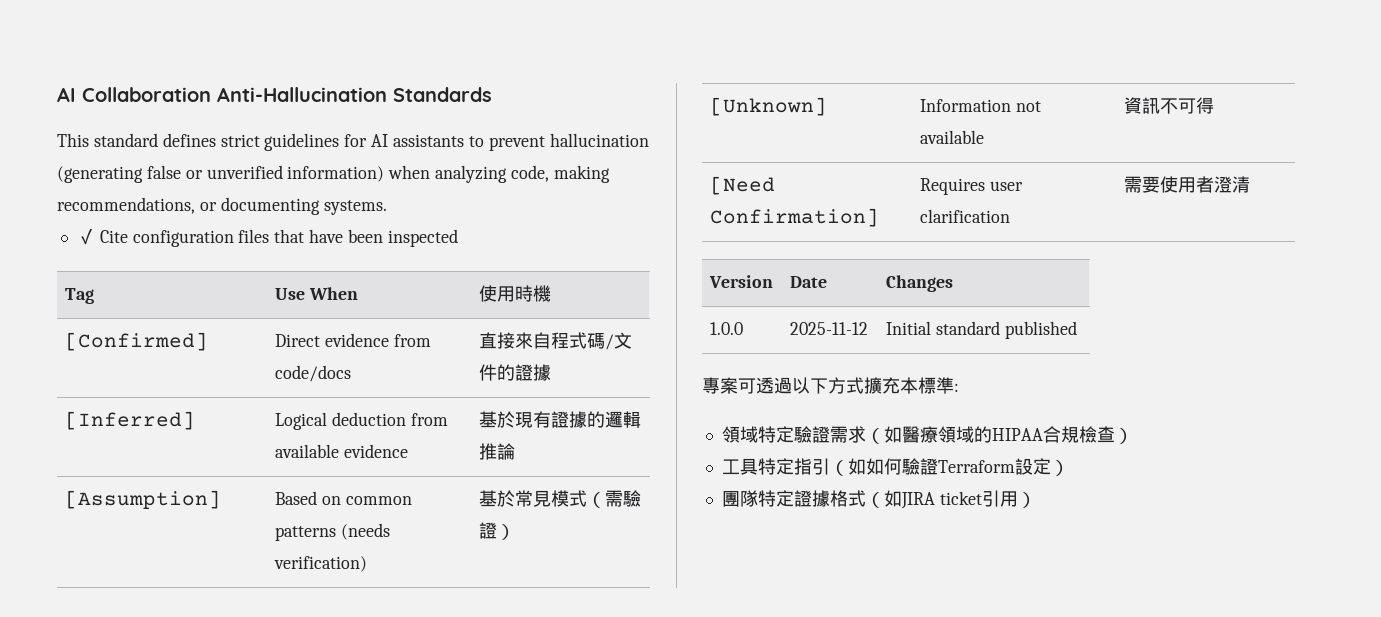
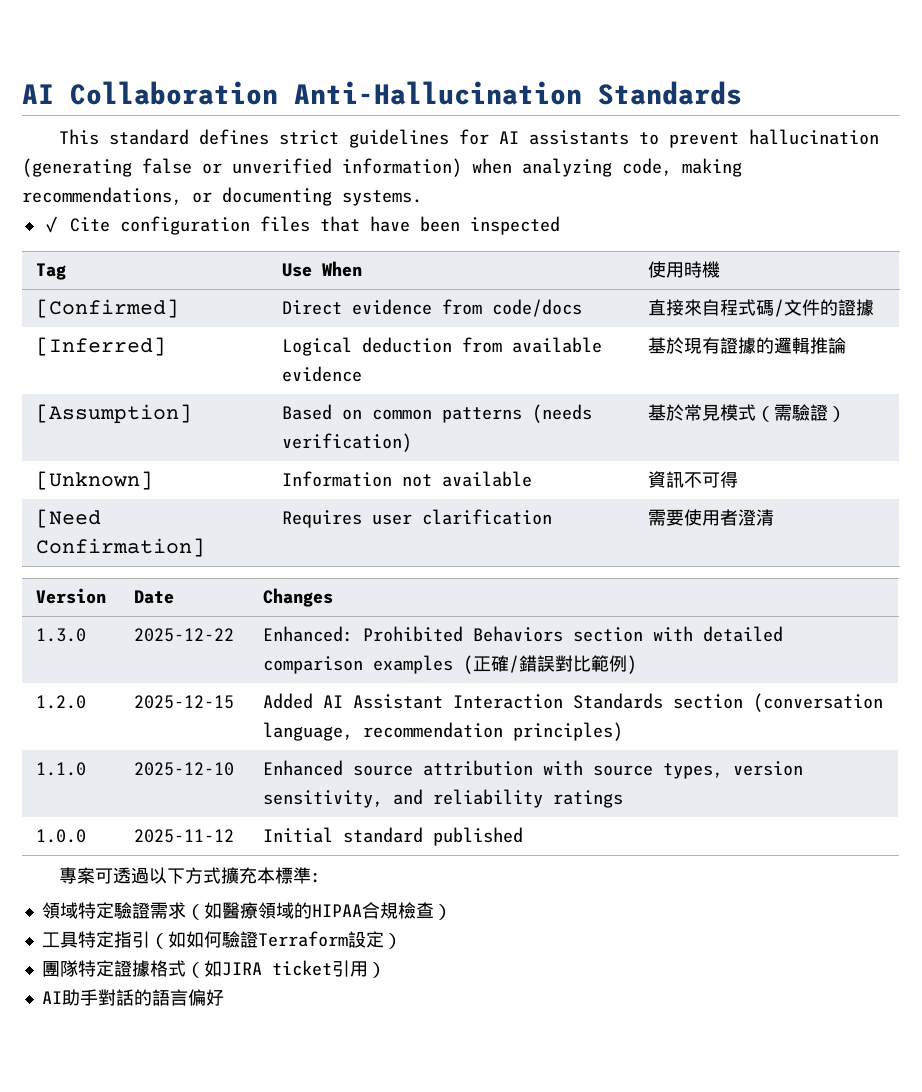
+ 1.3.0 | 2025-12-22 | Enhanced: Prohibited Behaviors section with detailed comparison examples (正確/錯誤對比範例)
+ 1.2.0 | 2025-12-15 | Added AI Assistant Interaction Standards section (conversation language, recommendation principles)
+ 1.1.0 | 2025-12-10 | Enhanced source attribution with source types, version sensitivity, and reliability ratings
+ AI助手對話的語言偏好

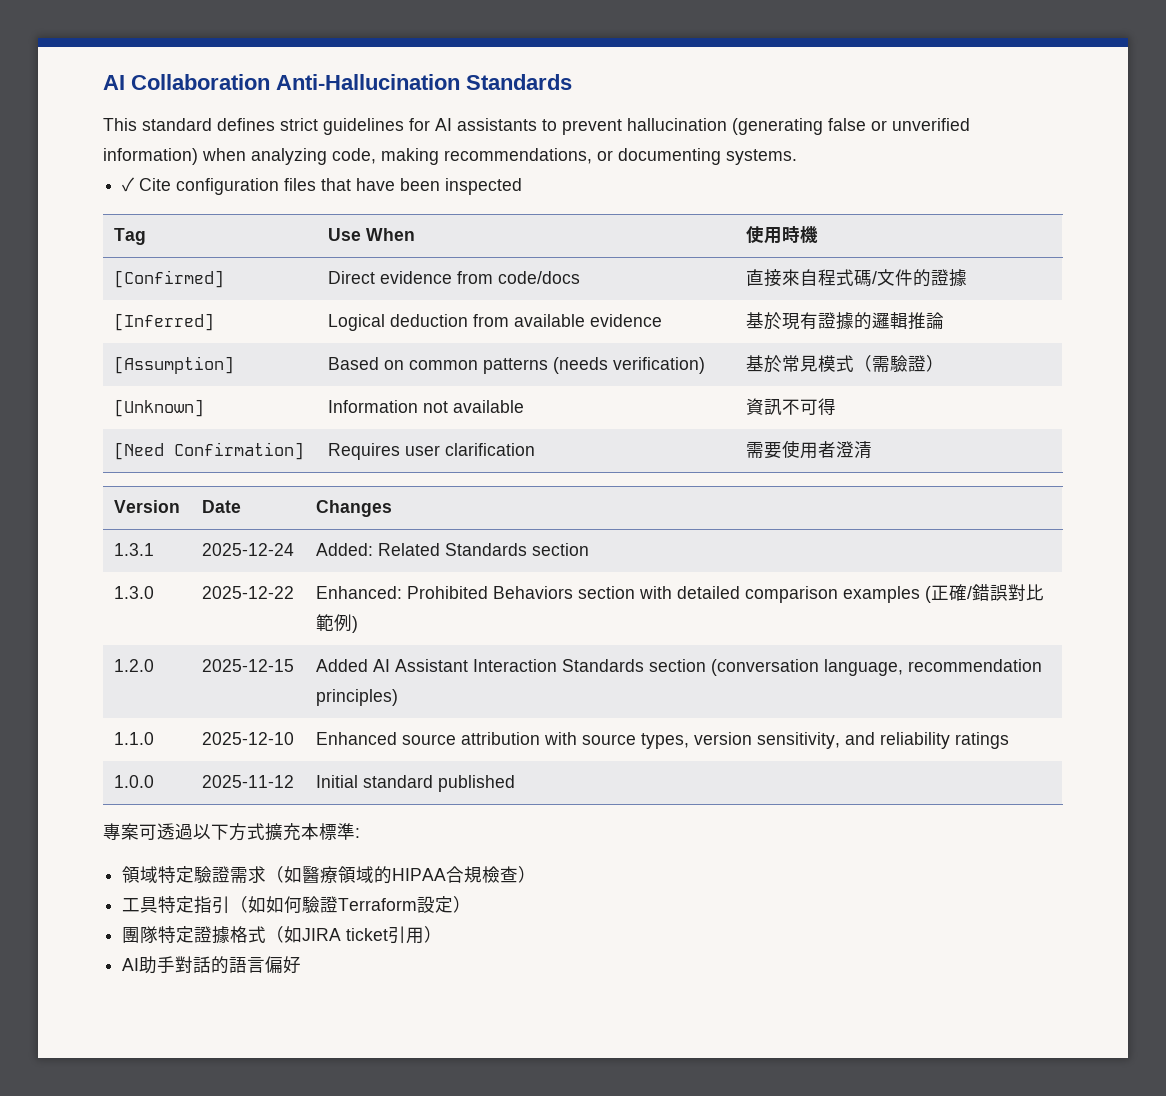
+ 1.3.1 | 2025-12-24 | Added: Related Standards section

